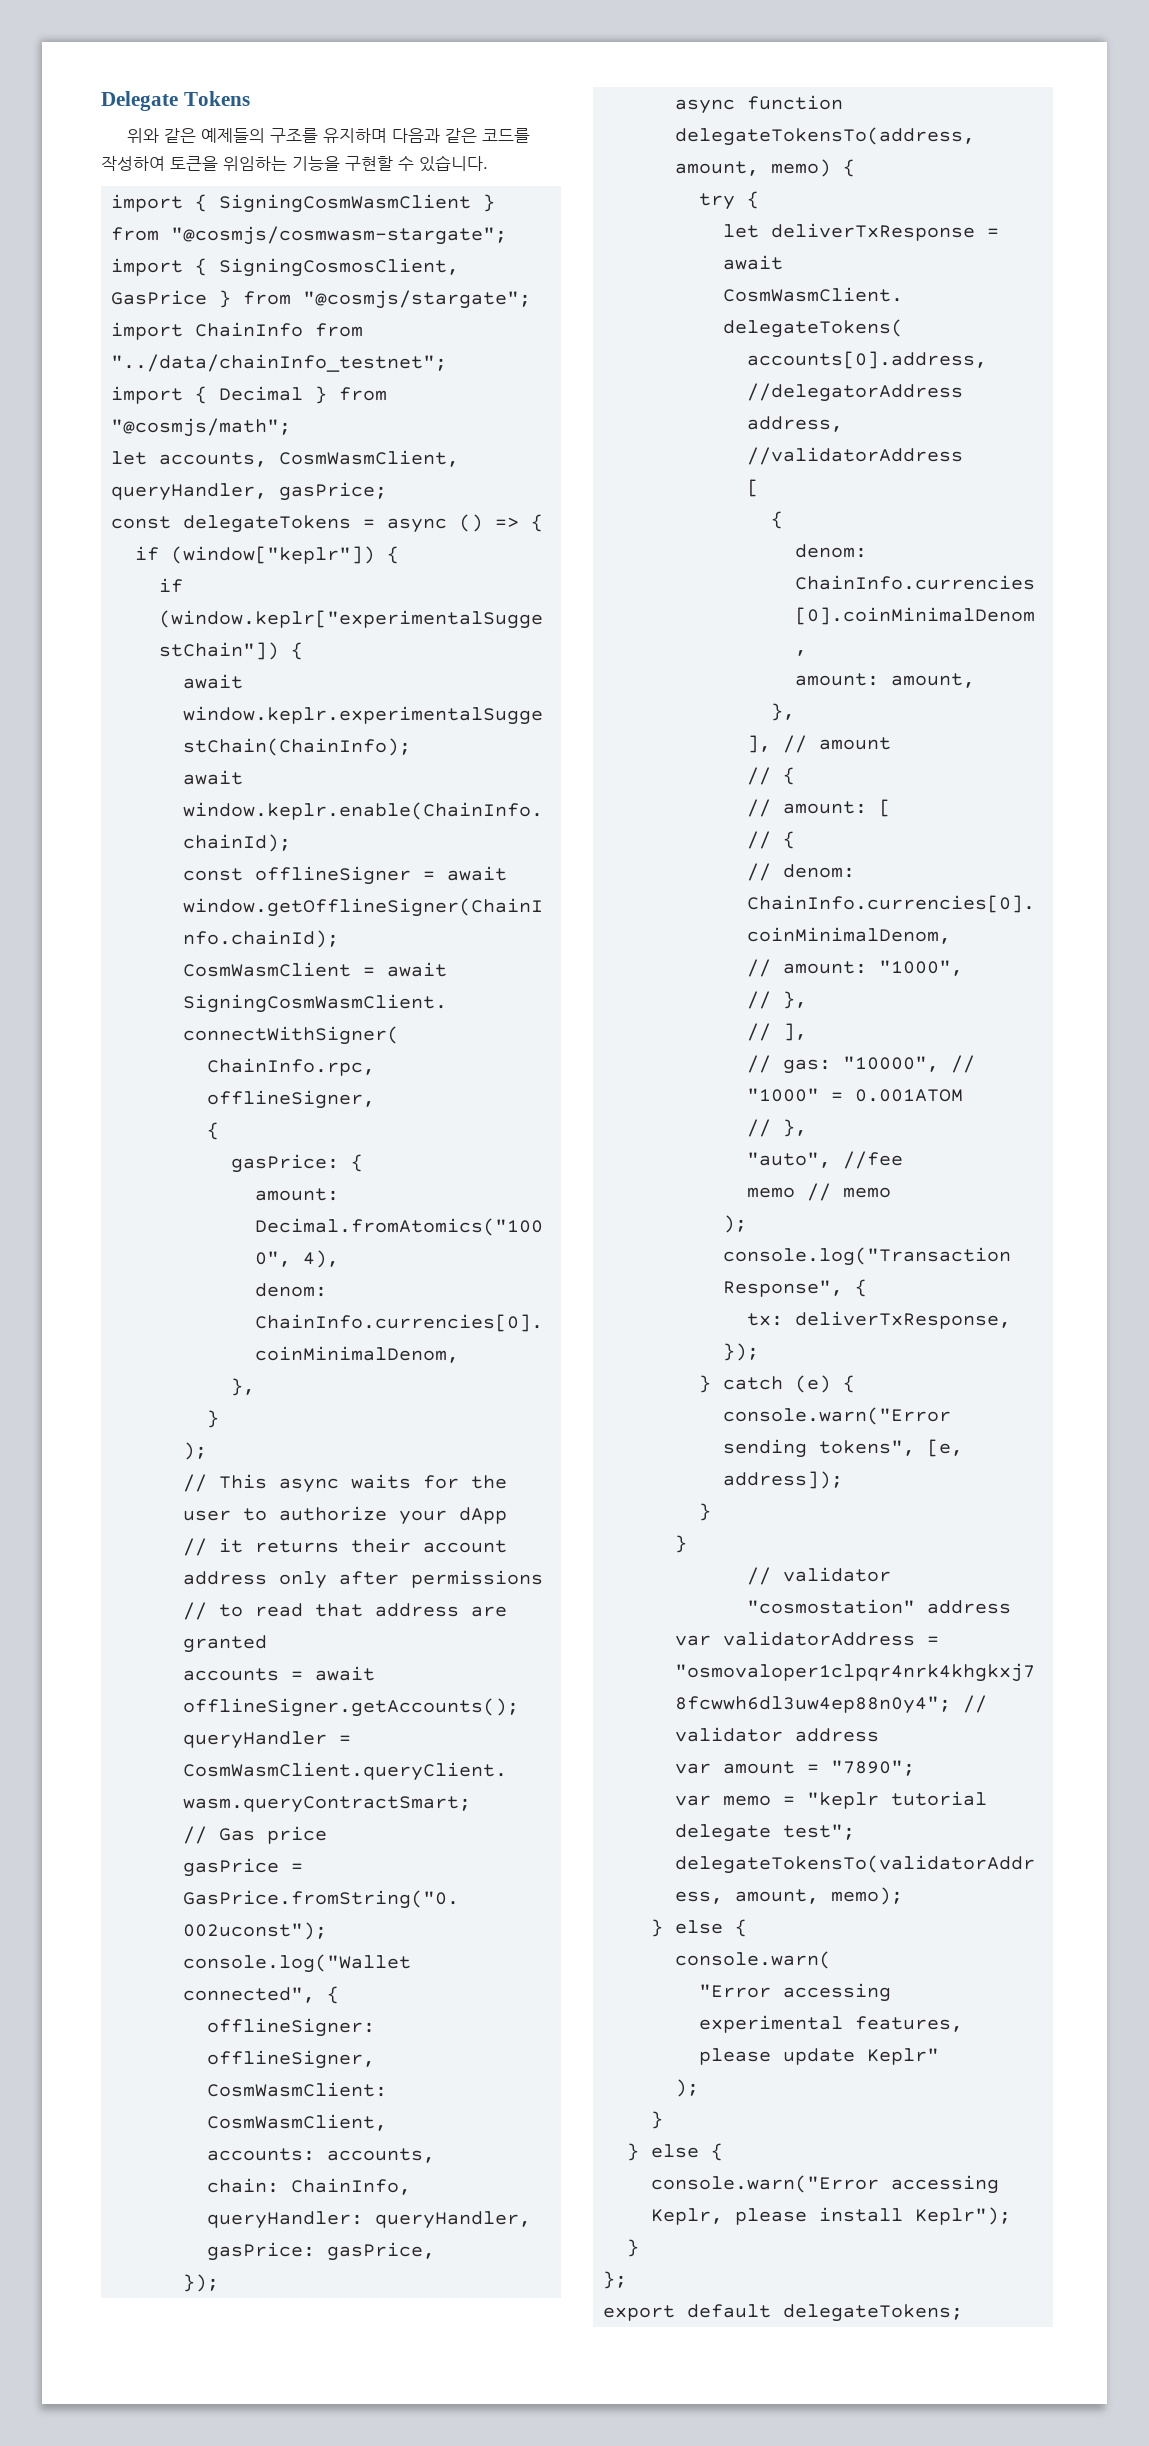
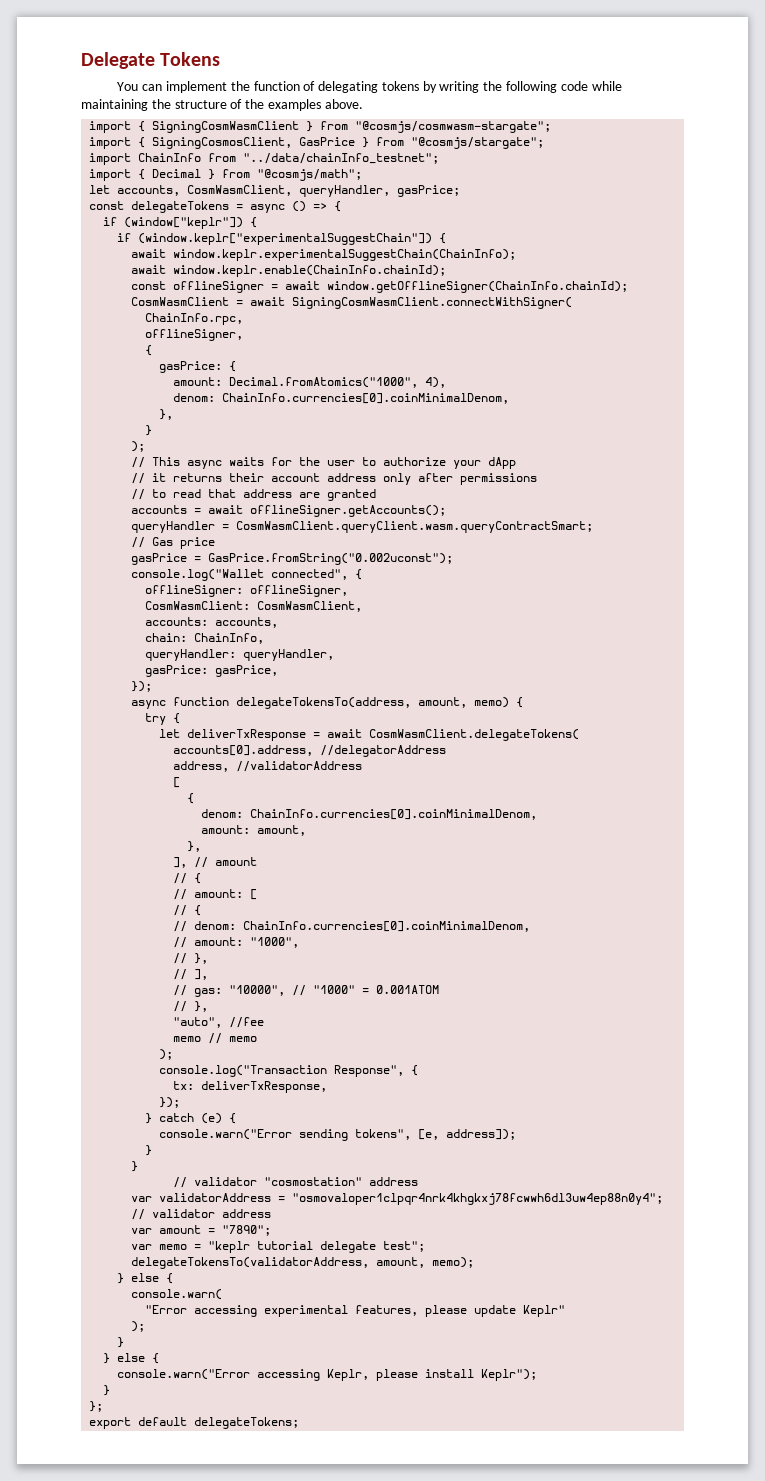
- 위와 같은 예제들의 구조를 유지하며 다음과 같은 코드를 작성하여 토큰을 위임하는 기능을 구현할 수 있습니다.
+ You can implement the function of delegating tokens by writing the following code while maintaining the structure of the examples above.

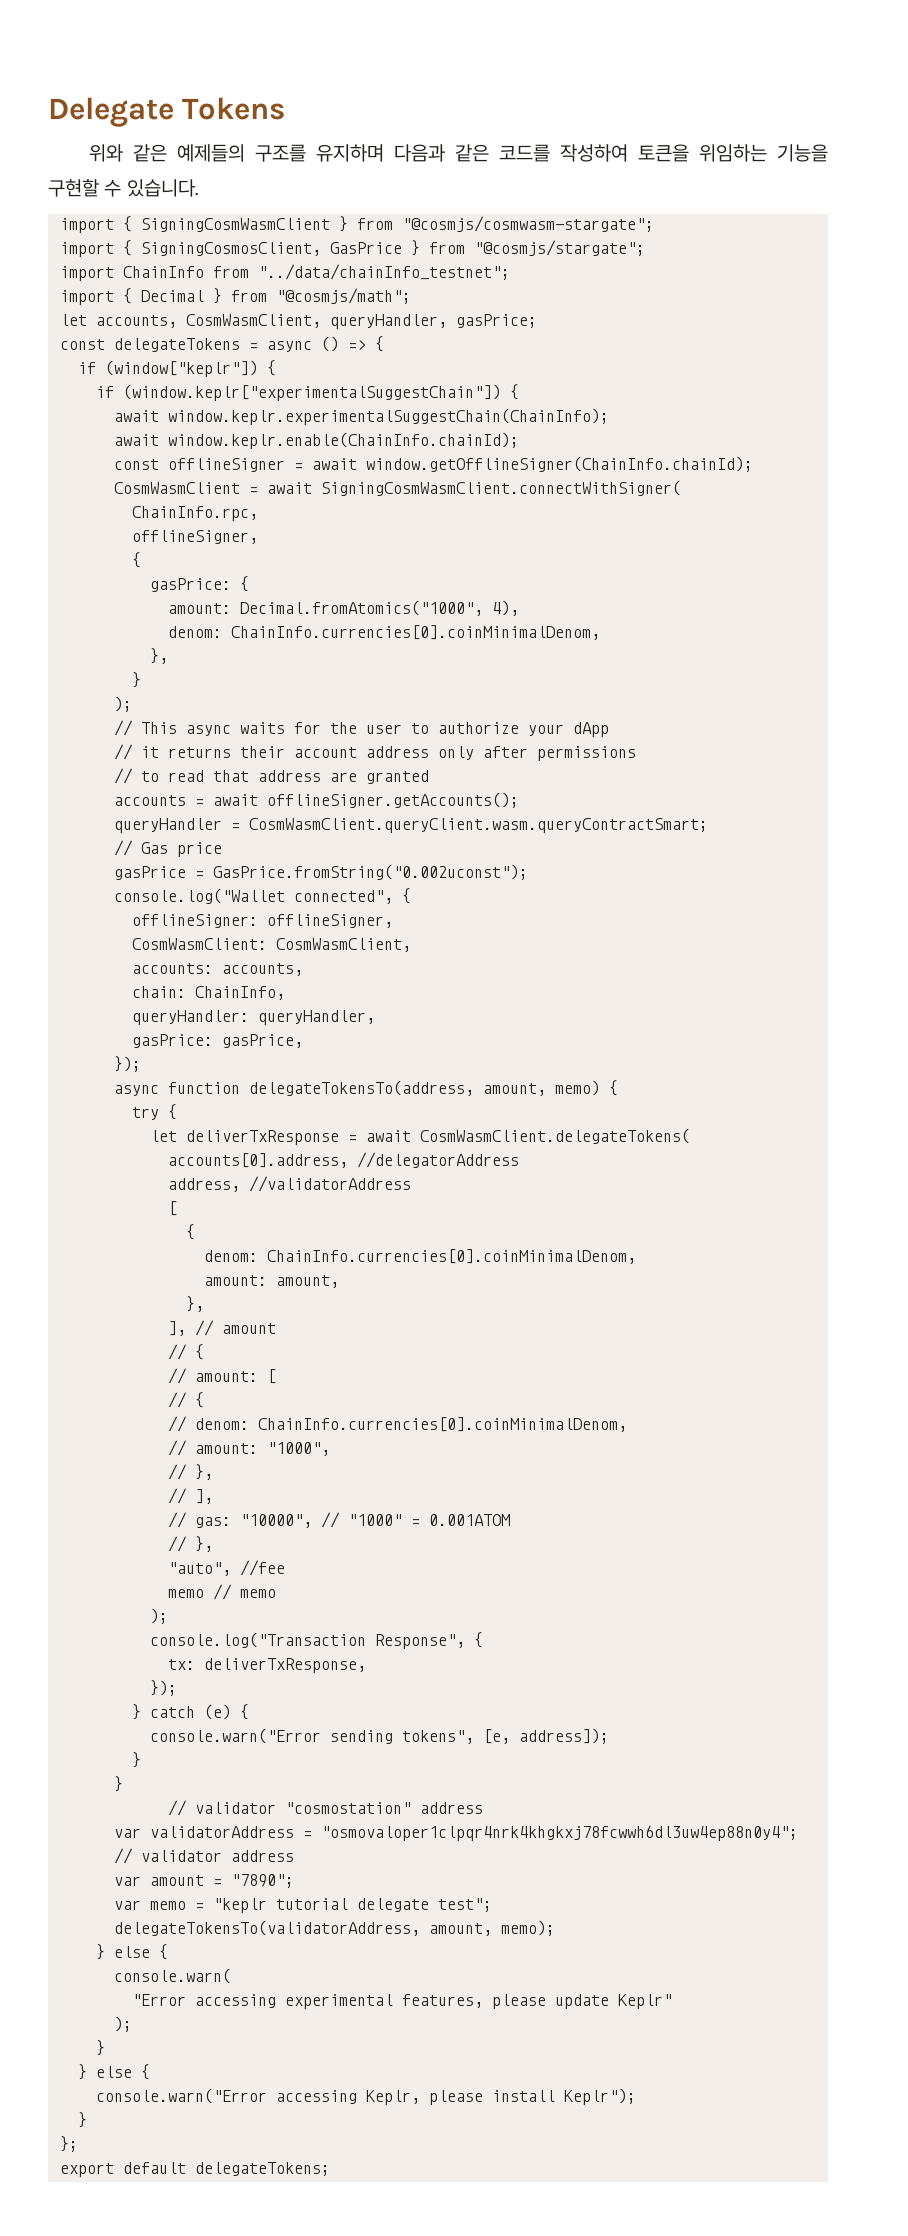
- You can implement the function of delegating tokens by writing the following code while maintaining the structure of the examples above.
+ 위와 같은 예제들의 구조를 유지하며 다음과 같은 코드를 작성하여 토큰을 위임하는 기능을 구현할 수 있습니다.

